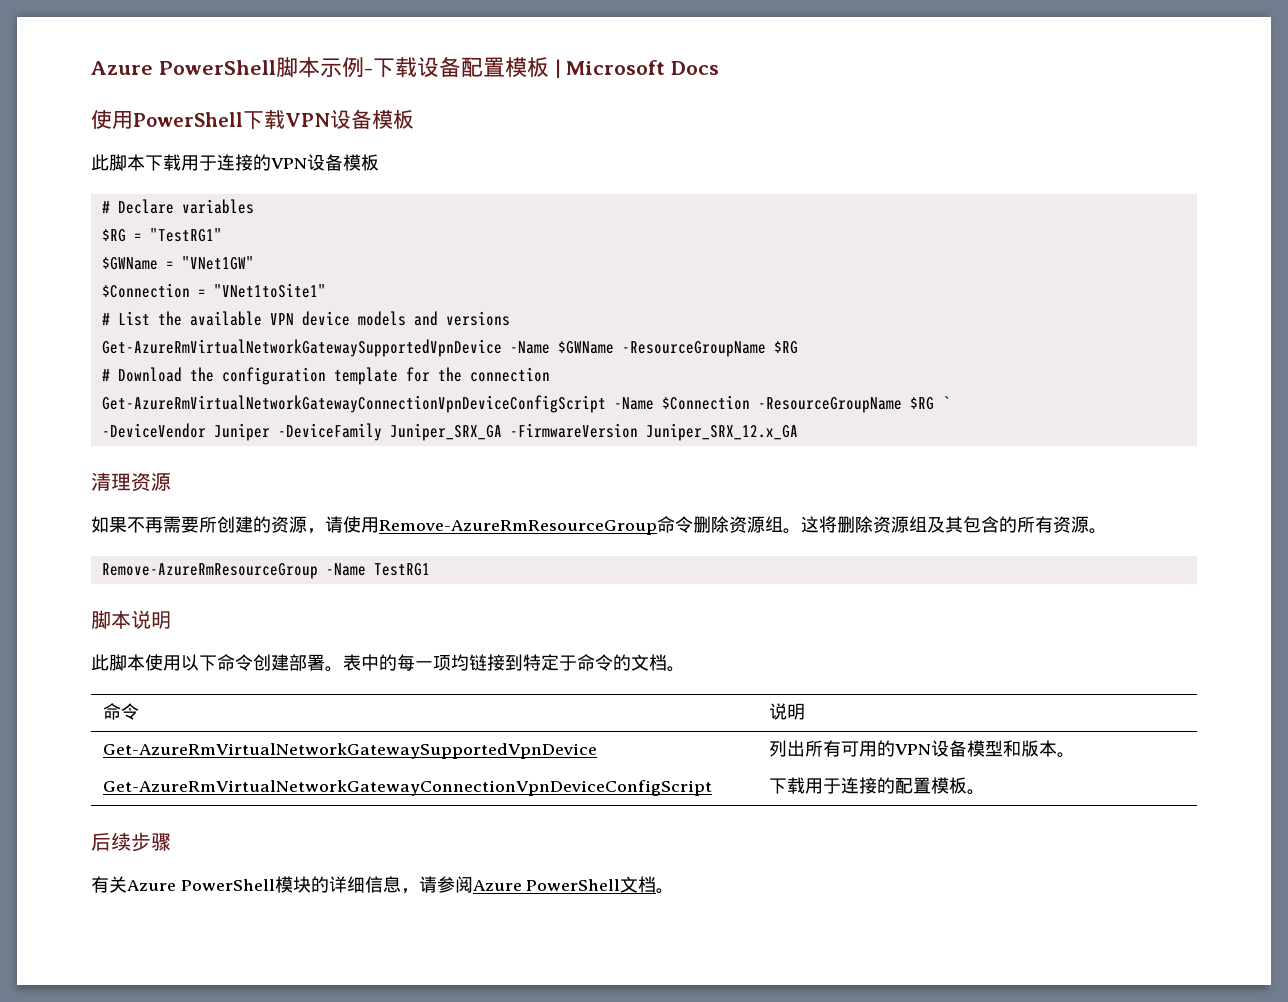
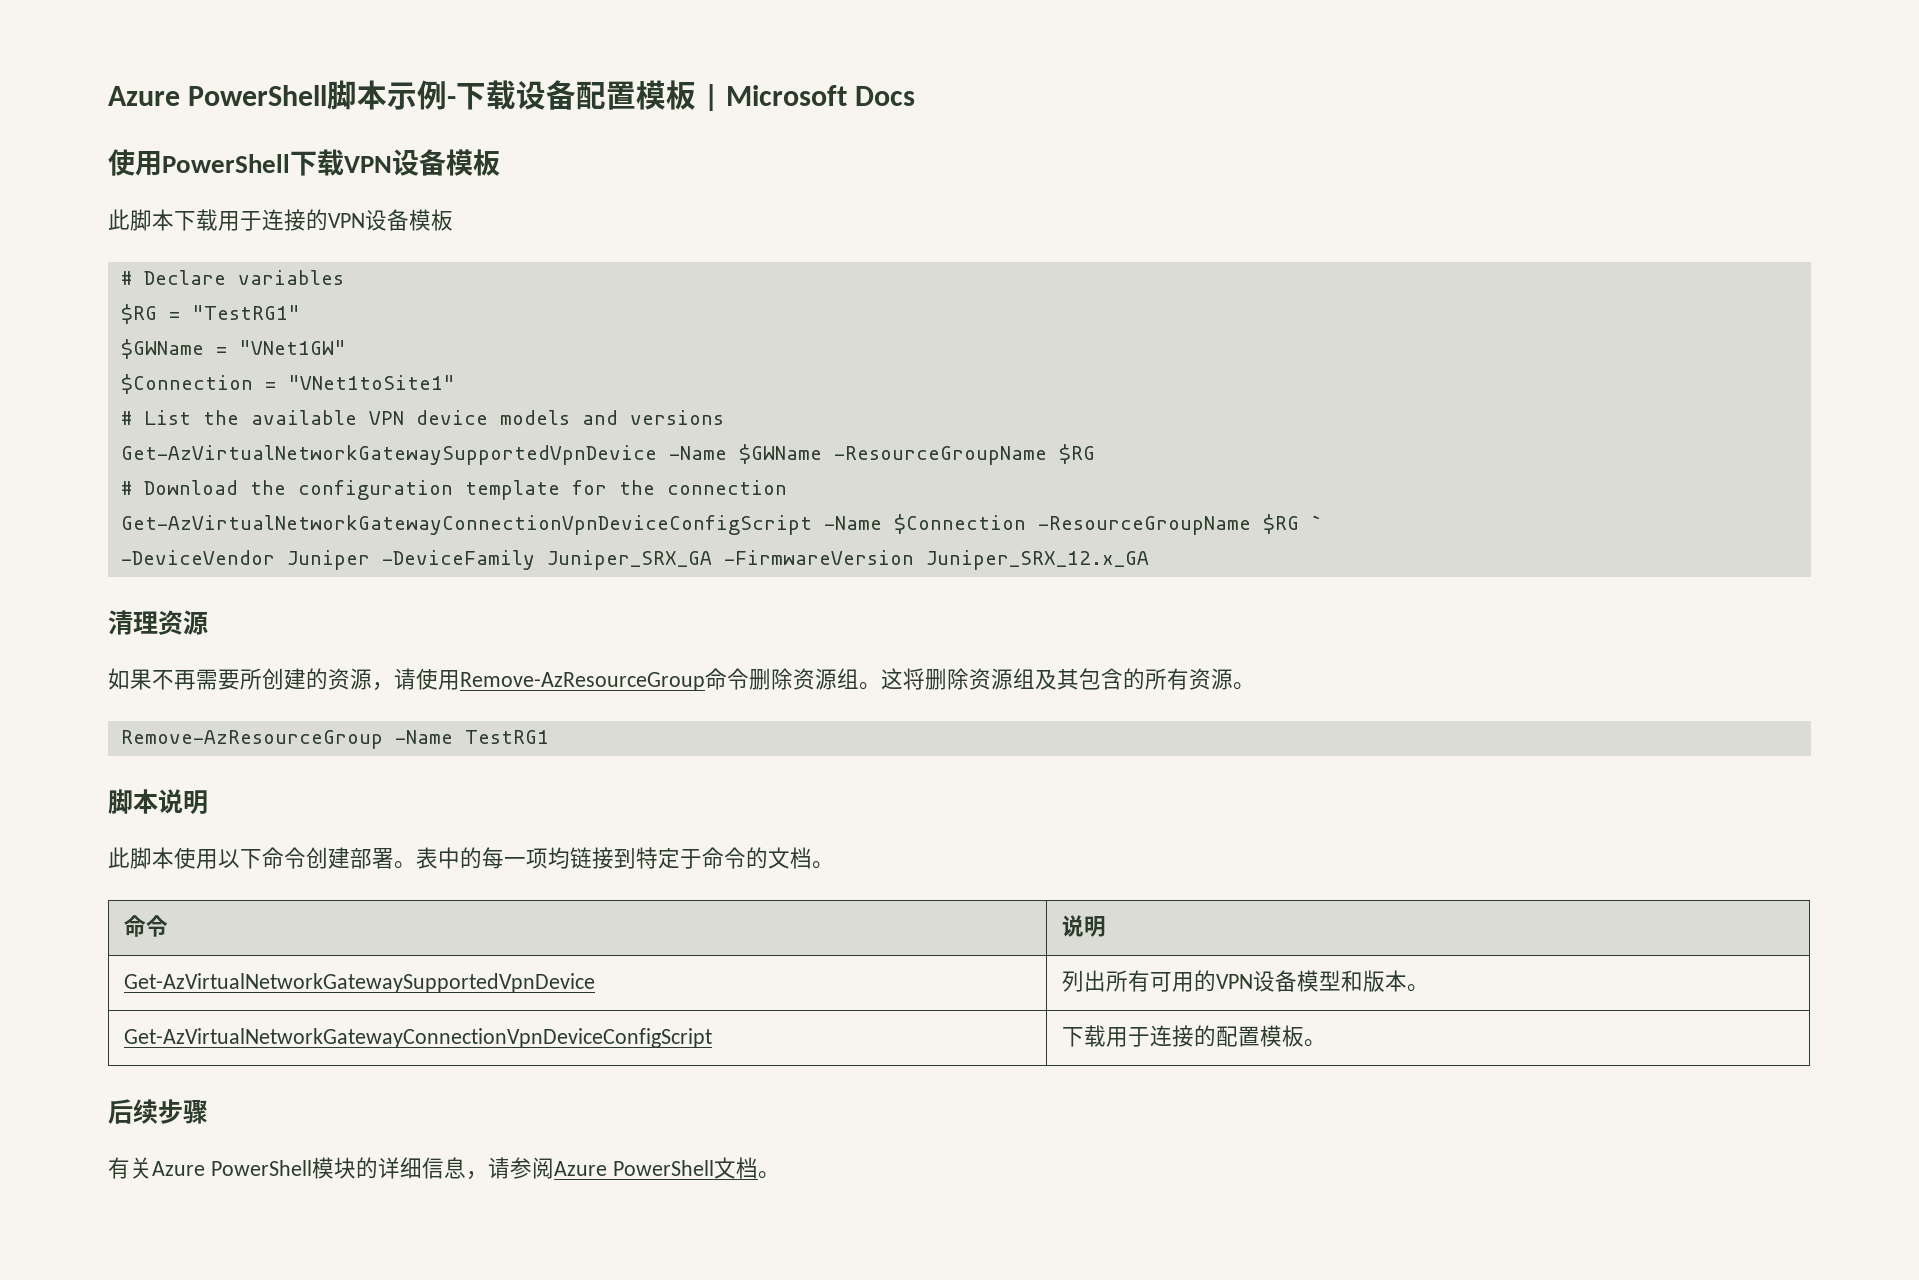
- Get-AzureRmVirtualNetworkGatewaySupportedVpnDevice -Name $GWName -ResourceGroupName $RG
+ Get-AzVirtualNetworkGatewaySupportedVpnDevice -Name $GWName -ResourceGroupName $RG
- Get-AzureRmVirtualNetworkGatewayConnectionVpnDeviceConfigScript -Name $Connection -ResourceGroupName $RG `
+ Get-AzVirtualNetworkGatewayConnectionVpnDeviceConfigScript -Name $Connection -ResourceGroupName $RG `
- 如果不再需要所创建的资源，请使用Remove-AzureRmResourceGroup命令删除资源组。
+ 如果不再需要所创建的资源，请使用Remove-AzResourceGroup命令删除资源组。
- Remove-AzureRmResourceGroup -Name TestRG1
+ Remove-AzResourceGroup -Name TestRG1
- Get-AzureRmVirtualNetworkGatewaySupportedVpnDevice | 列出所有可用的VPN设备模型和版本。
+ Get-AzVirtualNetworkGatewaySupportedVpnDevice | 列出所有可用的VPN设备模型和版本。
- Get-AzureRmVirtualNetworkGatewayConnectionVpnDeviceConfigScript | 下载用于连接的配置模板。
+ Get-AzVirtualNetworkGatewayConnectionVpnDeviceConfigScript | 下载用于连接的配置模板。

